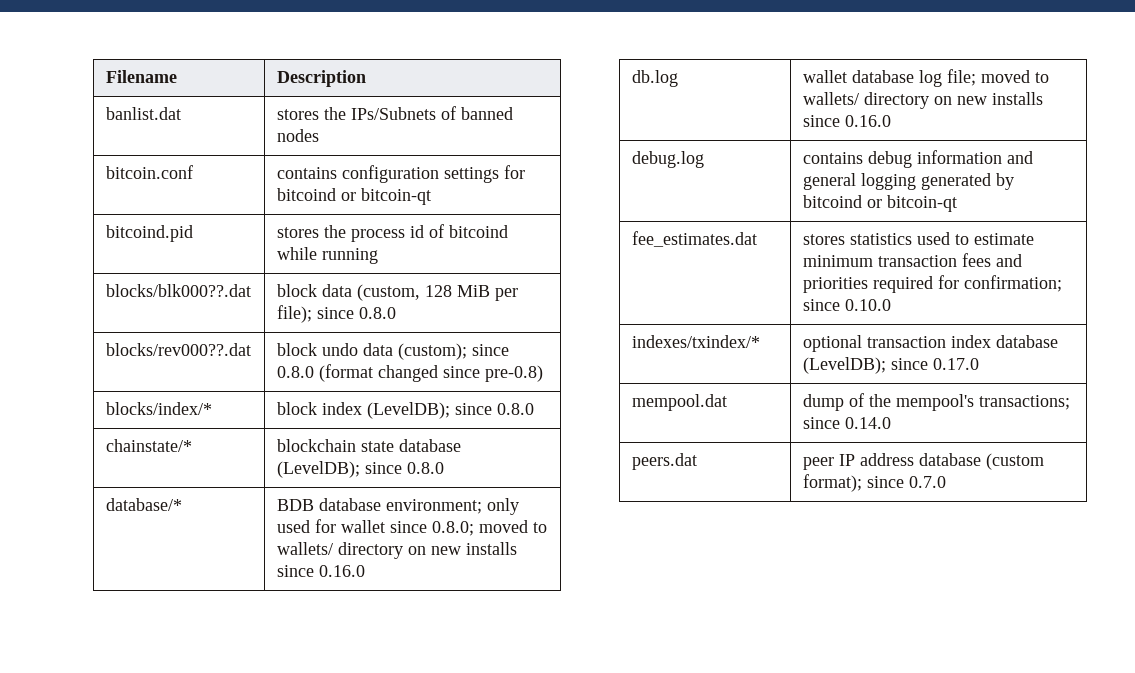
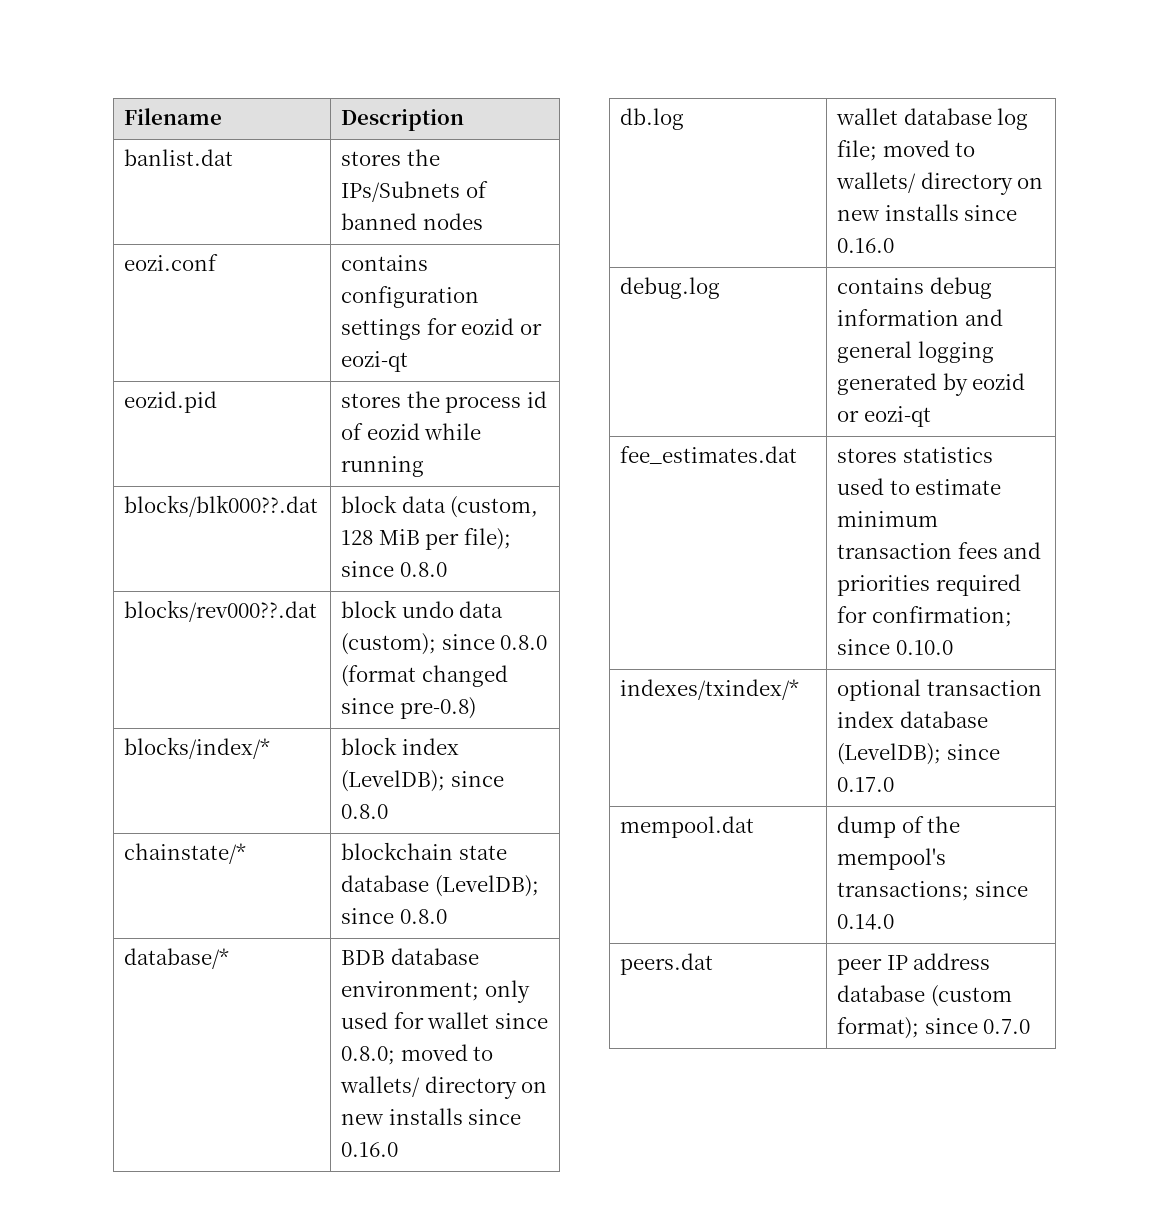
- bitcoin.conf | contains configuration settings for bitcoind or bitcoin-qt
- bitcoind.pid | stores the process id of bitcoind while running
+ eozi.conf | contains configuration settings for eozid or eozi-qt
+ eozid.pid | stores the process id of eozid while running
- debug.log | contains debug information and general logging generated by bitcoind or bitcoin-qt
+ debug.log | contains debug information and general logging generated by eozid or eozi-qt

